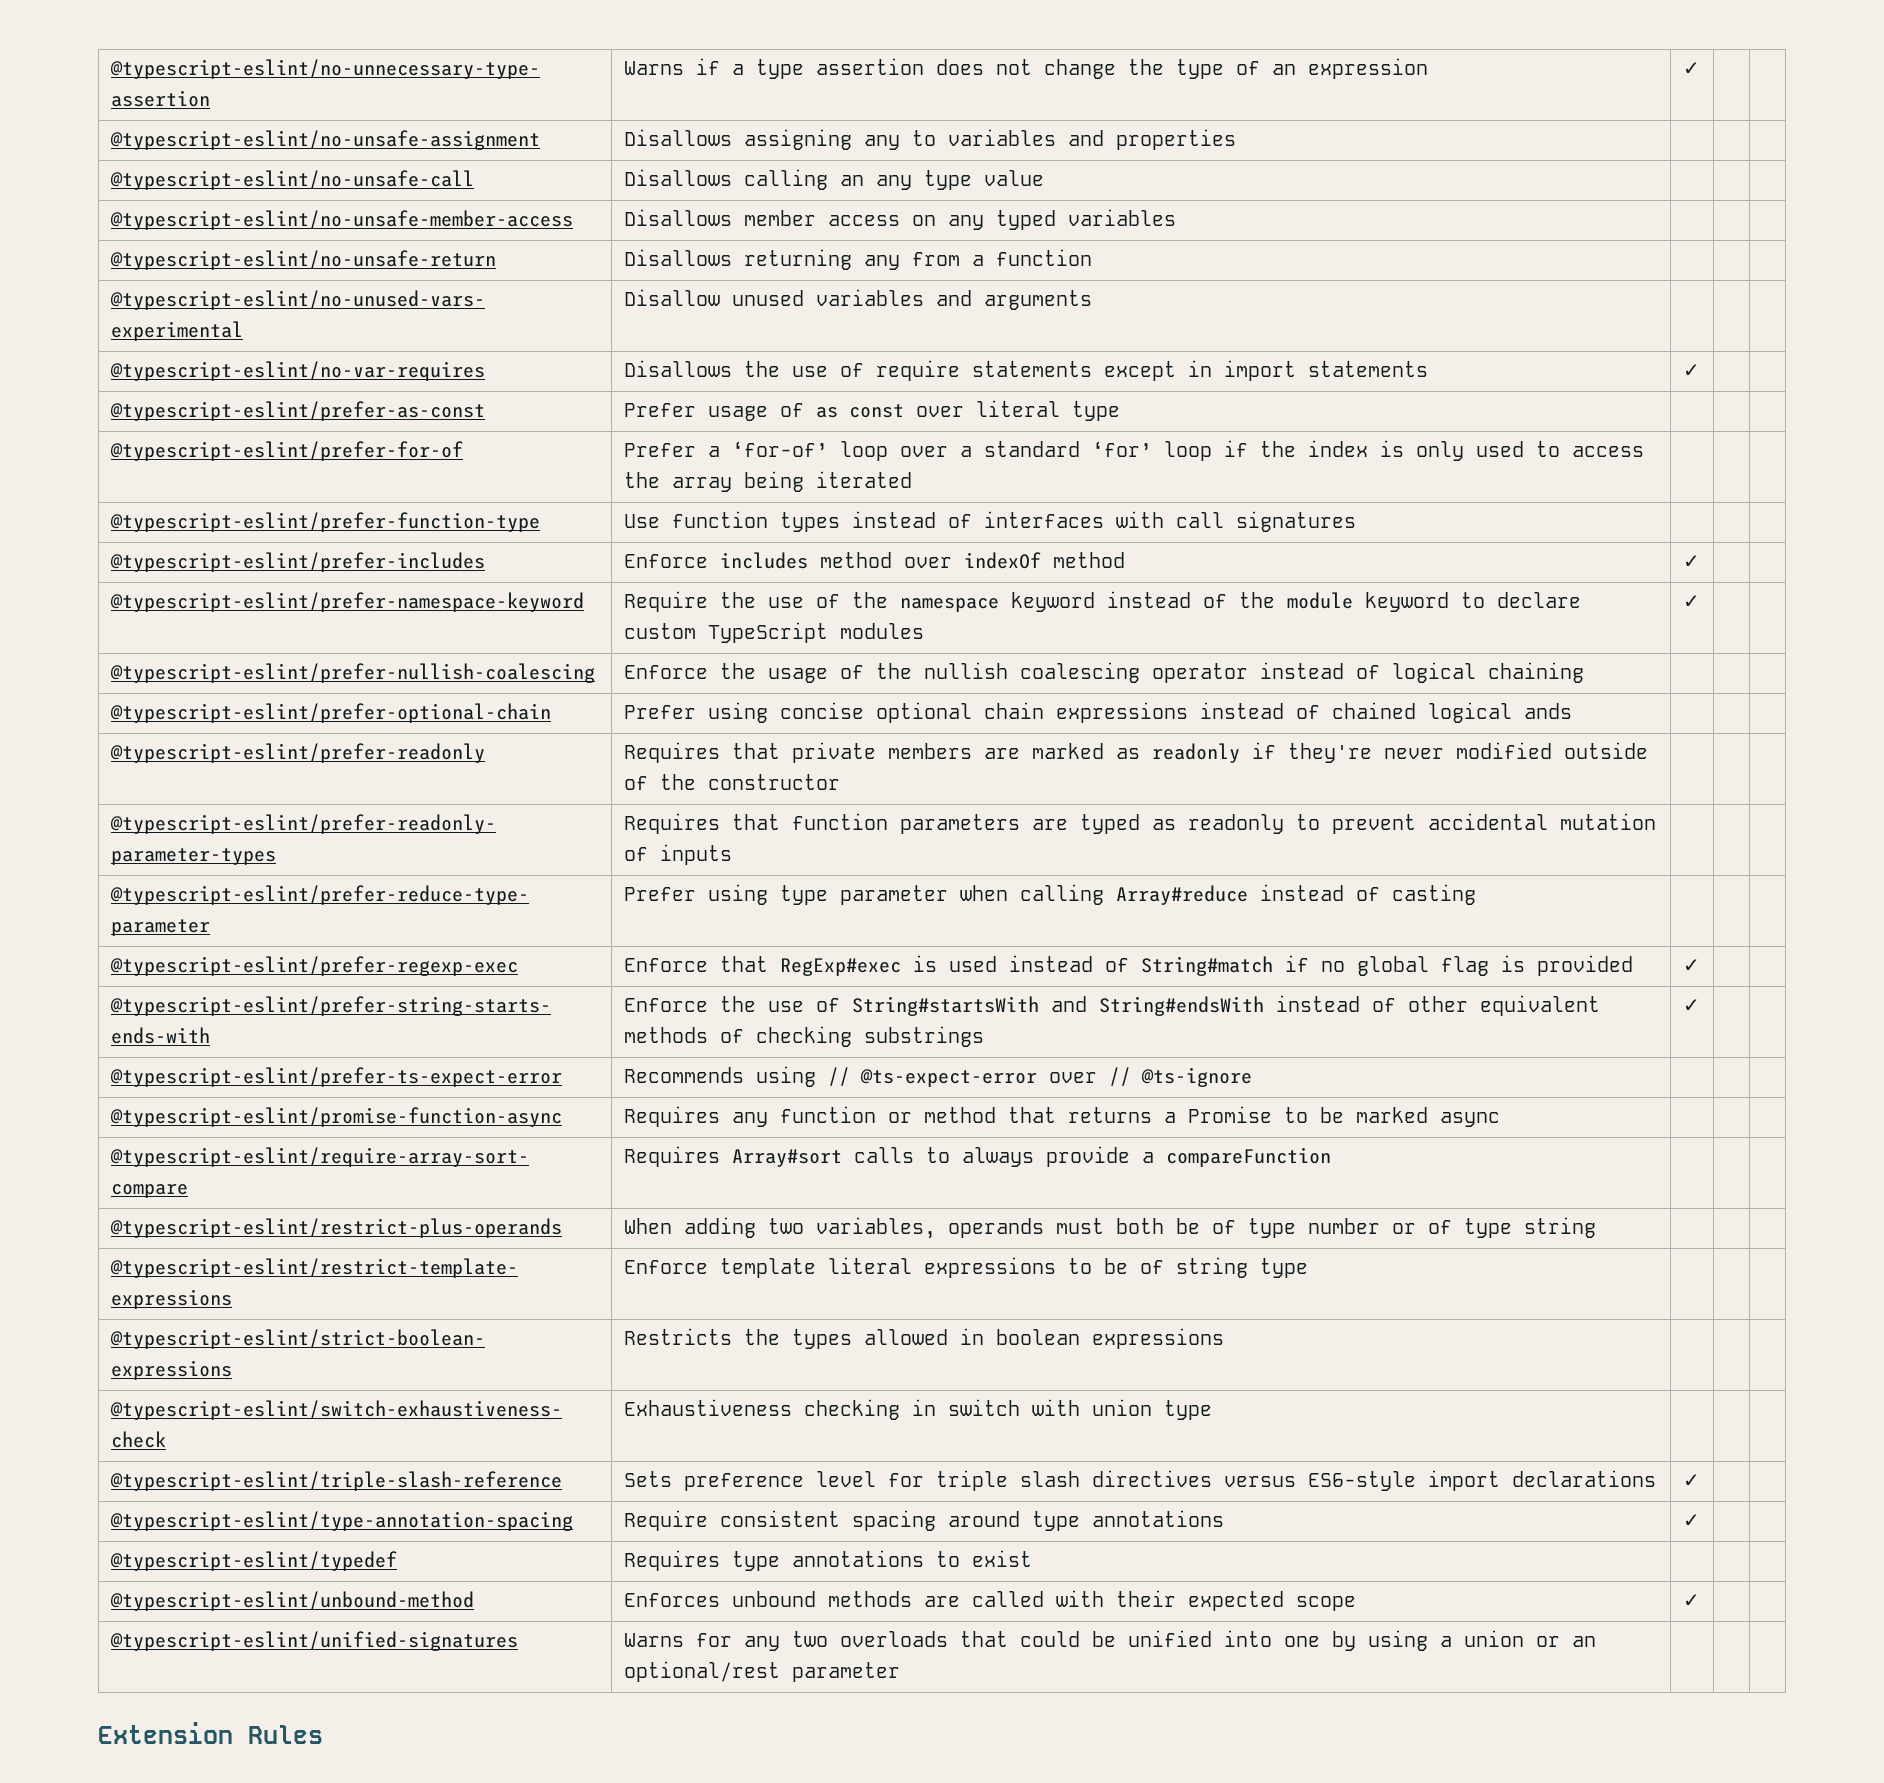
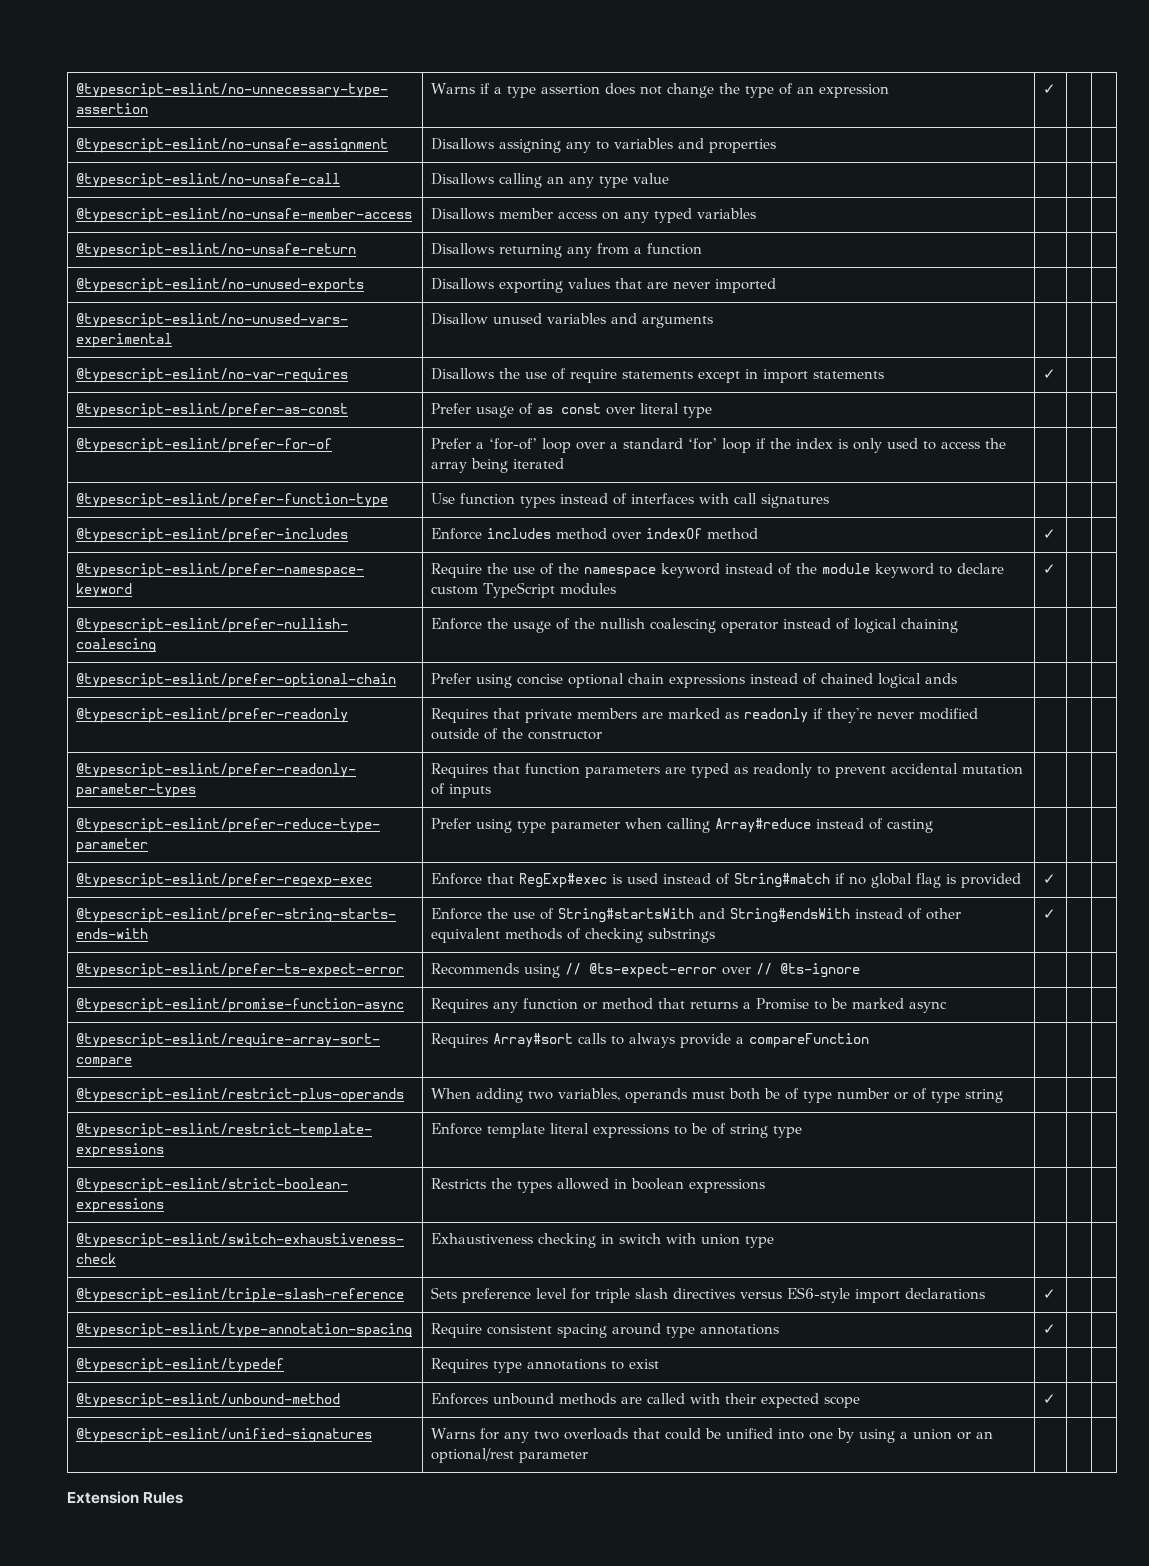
+ @typescript-eslint/no-unused-exports | Disallows exporting values that are never imported | | |

